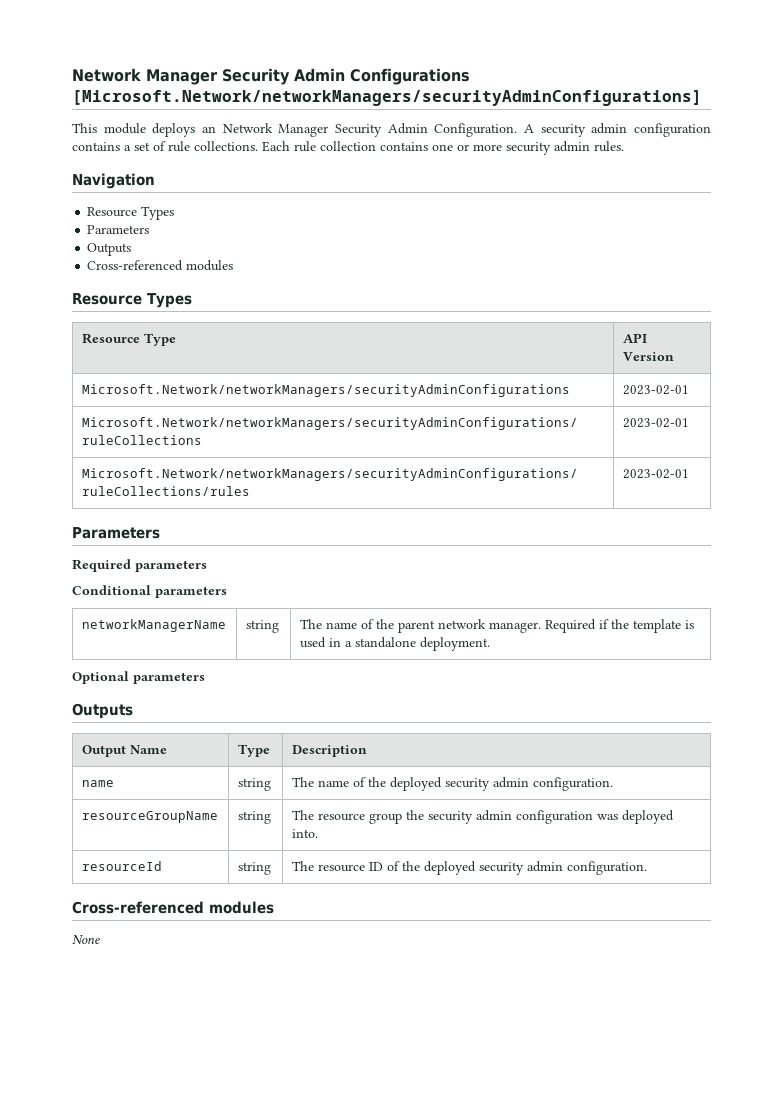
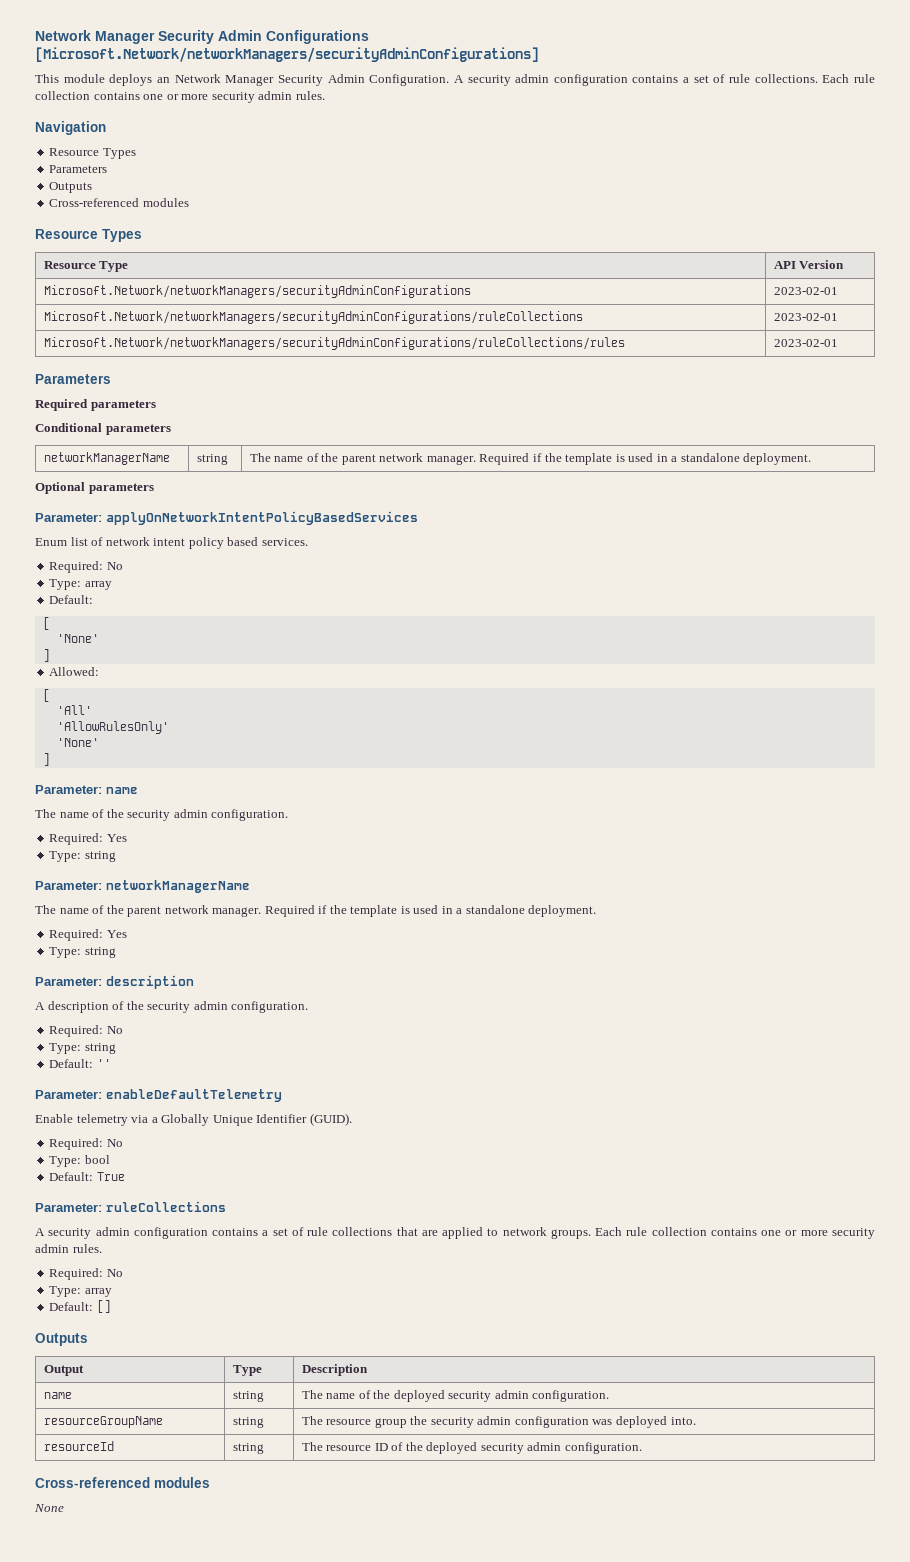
+ Parameter: applyOnNetworkIntentPolicyBasedServices
+ Enum list of network intent policy based services.
+ Required: No
+ Type: array
+ Default:
+ [
+ 'None'
+ ]
+ Allowed:
+ [
+ 'All'
+ 'AllowRulesOnly'
+ 'None'
+ ]
+ Parameter: name
+ The name of the security admin configuration.
+ Required: Yes
+ Type: string
+ Parameter: networkManagerName
+ The name of the parent network manager. Required if the template is used in a standalone deployment.
+ Required: Yes
+ Type: string
+ Parameter: description
+ A description of the security admin configuration.
+ Required: No
+ Type: string
+ Default: ''
+ Parameter: enableDefaultTelemetry
+ Enable telemetry via a Globally Unique Identifier (GUID).
+ Required: No
+ Type: bool
+ Default: True
+ Parameter: ruleCollections
+ A security admin configuration contains a set of rule collections that are applied to network groups. Each rule collection contains one or more security admin rules.
+ Required: No
+ Type: array
+ Default: []
- Output Name | Type | Description
+ Output | Type | Description

